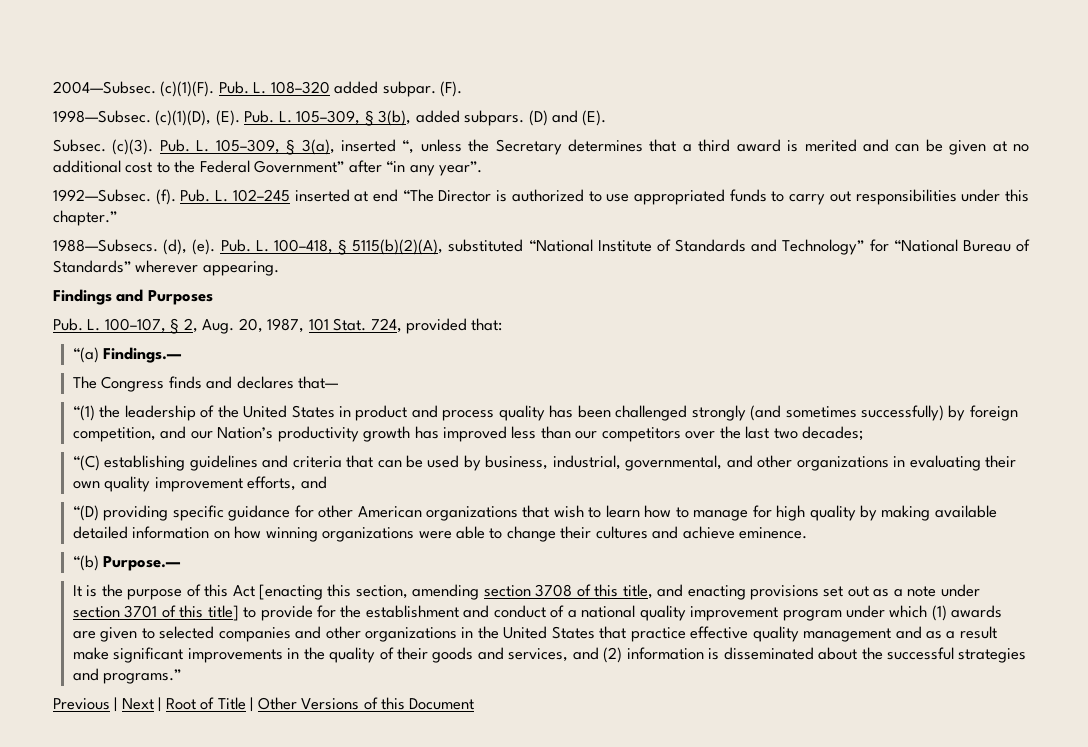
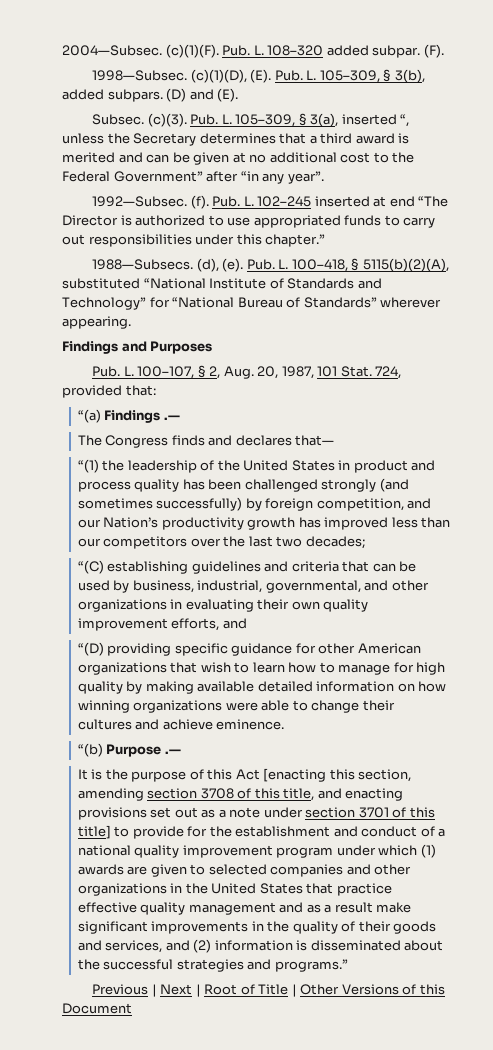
- “(a) Findings.—
+ “(a) Findings .—
- “(b) Purpose.—
+ “(b) Purpose .—

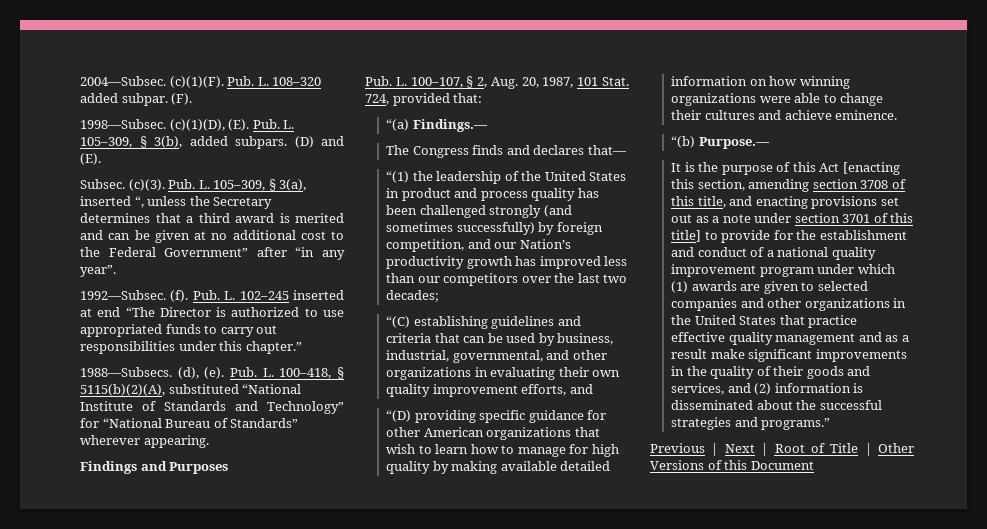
- “(a) Findings .—
+ “(a) Findings.—
- “(b) Purpose .—
+ “(b) Purpose.—

